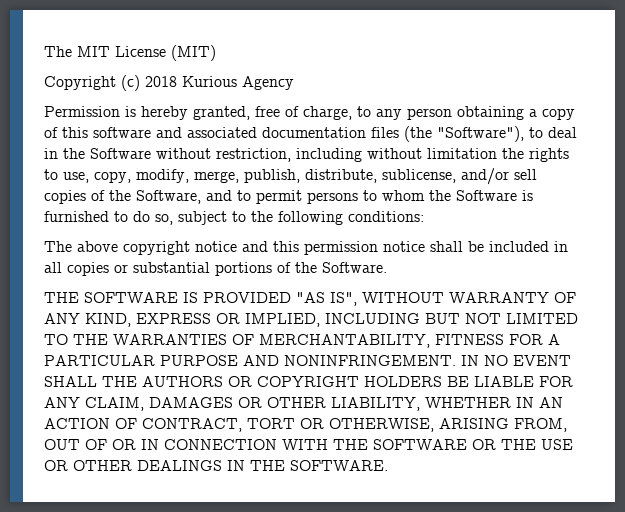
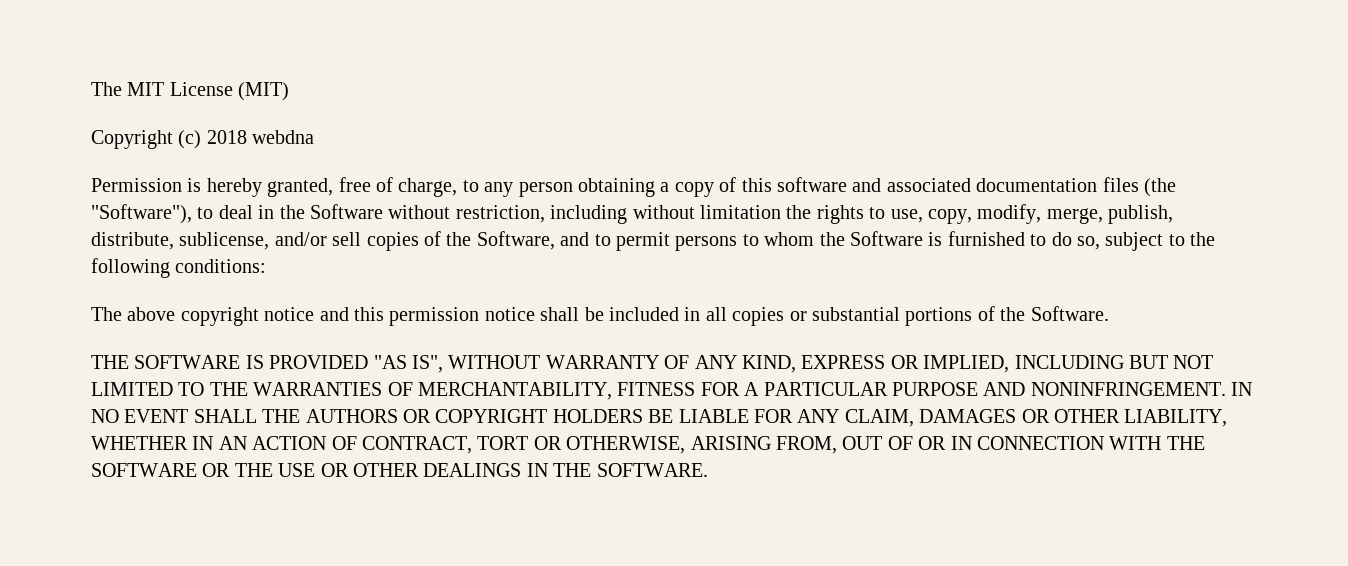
- Copyright (c) 2018 Kurious Agency
+ Copyright (c) 2018 webdna

